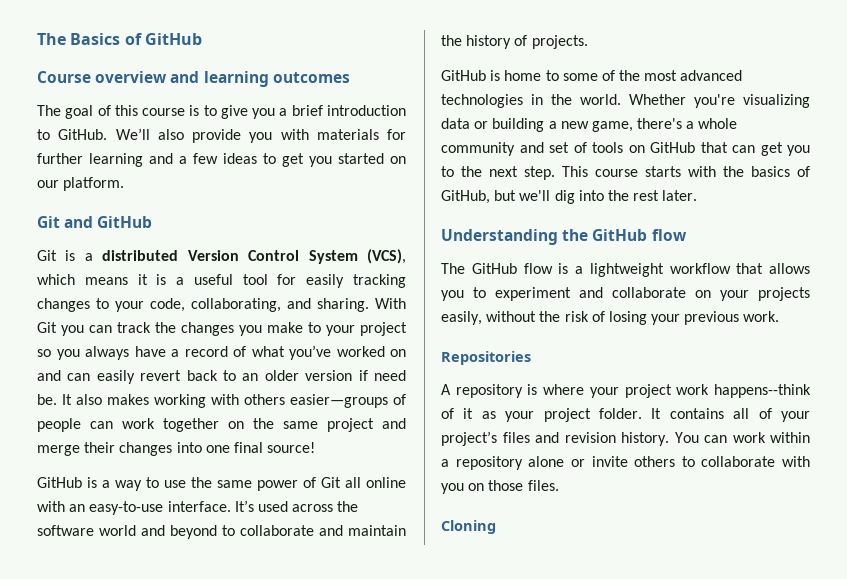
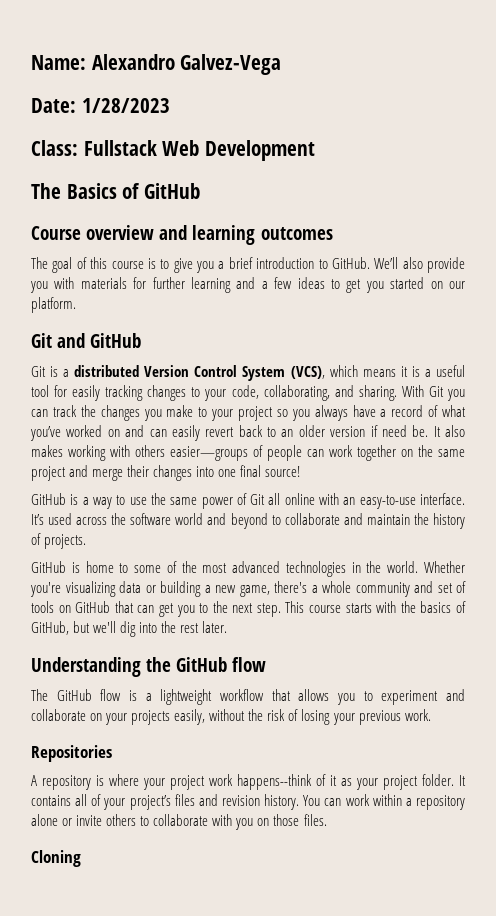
+ Name: Alexandro Galvez-Vega
+ Date: 1/28/2023
+ Class: Fullstack Web Development

